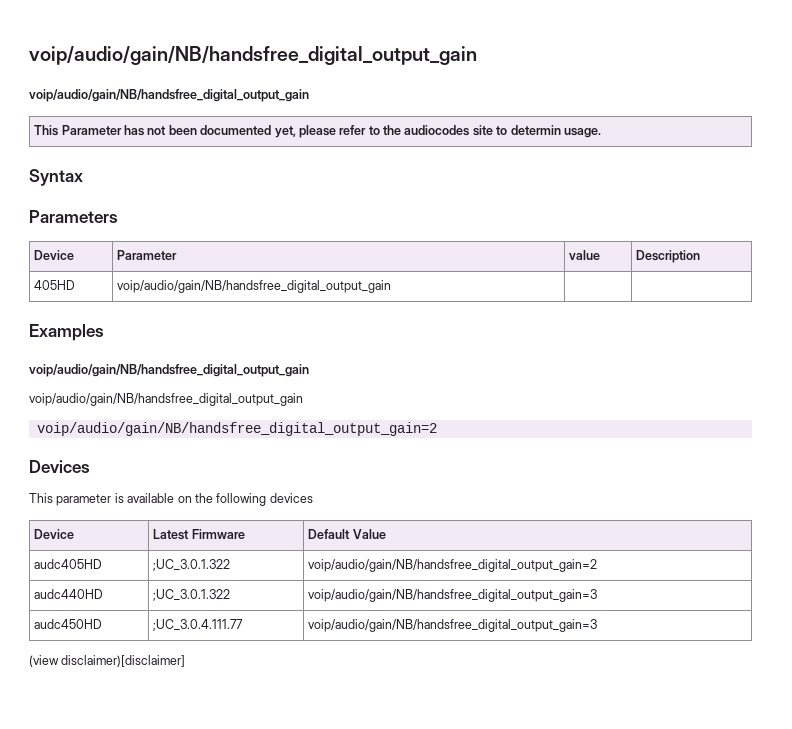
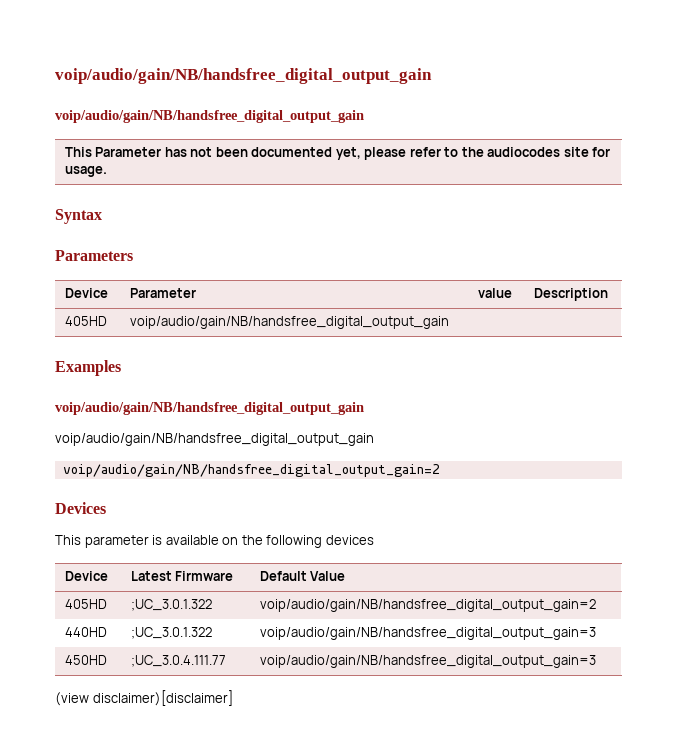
- This Parameter has not been documented yet, please refer to the audiocodes site to determin usage.
+ This Parameter has not been documented yet, please refer to the audiocodes site for usage.
- audc405HD | ;UC_3.0.1.322 | voip/audio/gain/NB/handsfree_digital_output_gain=2
+ 405HD | ;UC_3.0.1.322 | voip/audio/gain/NB/handsfree_digital_output_gain=2
- audc440HD | ;UC_3.0.1.322 | voip/audio/gain/NB/handsfree_digital_output_gain=3
+ 440HD | ;UC_3.0.1.322 | voip/audio/gain/NB/handsfree_digital_output_gain=3
- audc450HD | ;UC_3.0.4.111.77 | voip/audio/gain/NB/handsfree_digital_output_gain=3
+ 450HD | ;UC_3.0.4.111.77 | voip/audio/gain/NB/handsfree_digital_output_gain=3

